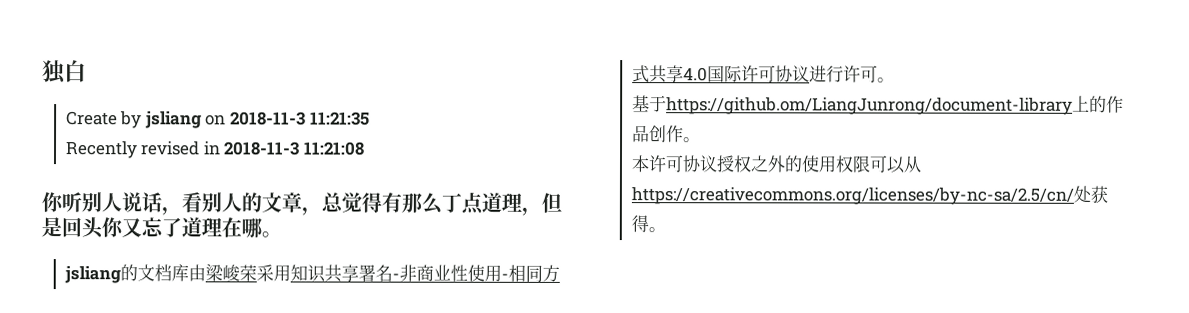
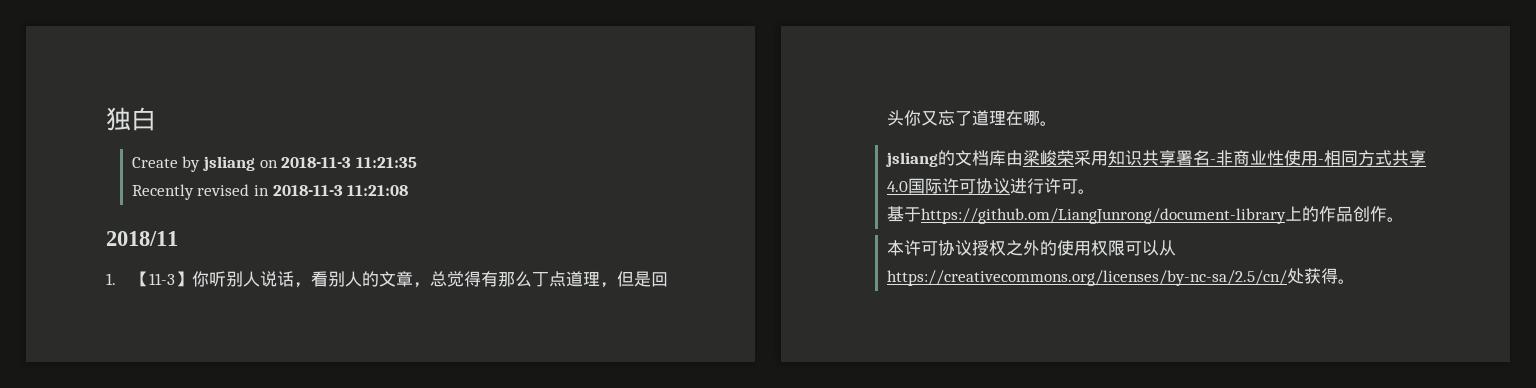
- 你听别人说话，看别人的文章，总觉得有那么丁点道理，但是回头你又忘了道理在哪。
+ 2018/11
+ 1.【11-3】你听别人说话，看别人的文章，总觉得有那么丁点道理，但是回头你又忘了道理在哪。

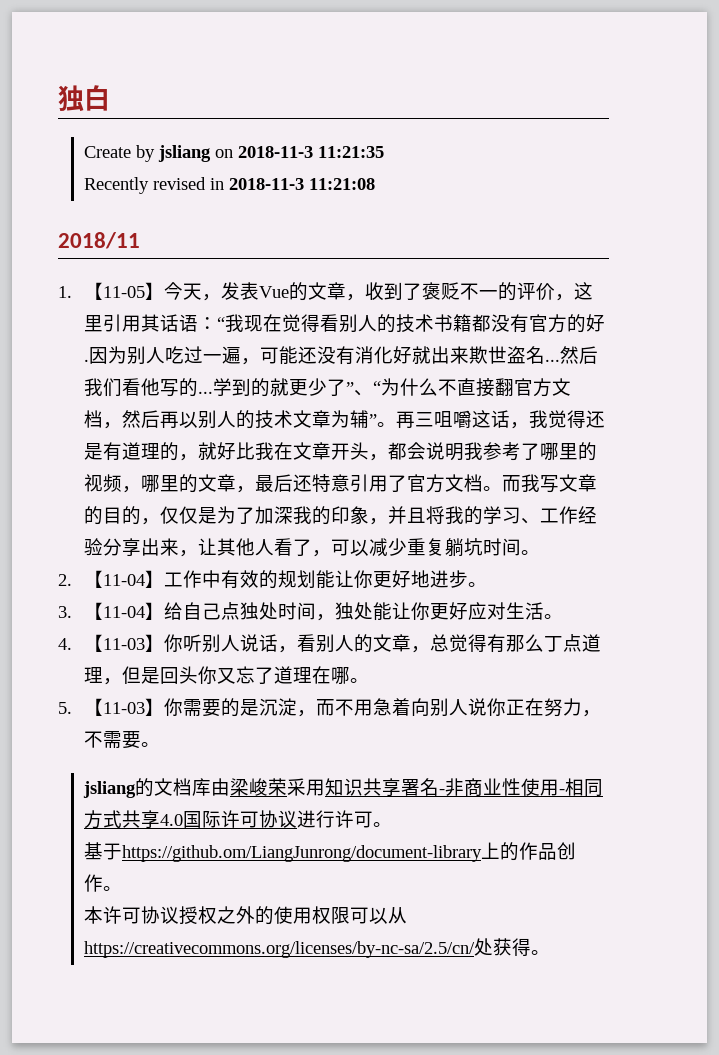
- 1.【11-3】你听别人说话，看别人的文章，总觉得有那么丁点道理，但是回头你又忘了道理在哪。
+ 1.【11-05】今天，发表Vue的文章，收到了褒贬不一的评价，这里引用其话语：“我现在觉得看别人的技术书籍都没有官方的好.因为别人吃过一遍，可能还没有消化好就出来欺世盗名...然后我们看他写的...学到的就更少了”、“为什么不直接翻官方文档，然后再以别人的技术文章为辅”。再三咀嚼这话，我觉得还是有道理的，就好比我在文章开头，都会说明我参考了哪里的视频，哪里的文章，最后还特意引用了官方文档。而我写文章的目的，仅仅是为了加深我的印象，并且将我的学习、工作经验分享出来，让其他人看了，可以减少重复躺坑时间。
+ 2.【11-04】工作中有效的规划能让你更好地进步。
+ 3.【11-04】给自己点独处时间，独处能让你更好应对生活。
+ 4.【11-03】你听别人说话，看别人的文章，总觉得有那么丁点道理，但是回头你又忘了道理在哪。
+ 5.【11-03】你需要的是沉淀，而不用急着向别人说你正在努力，不需要。

